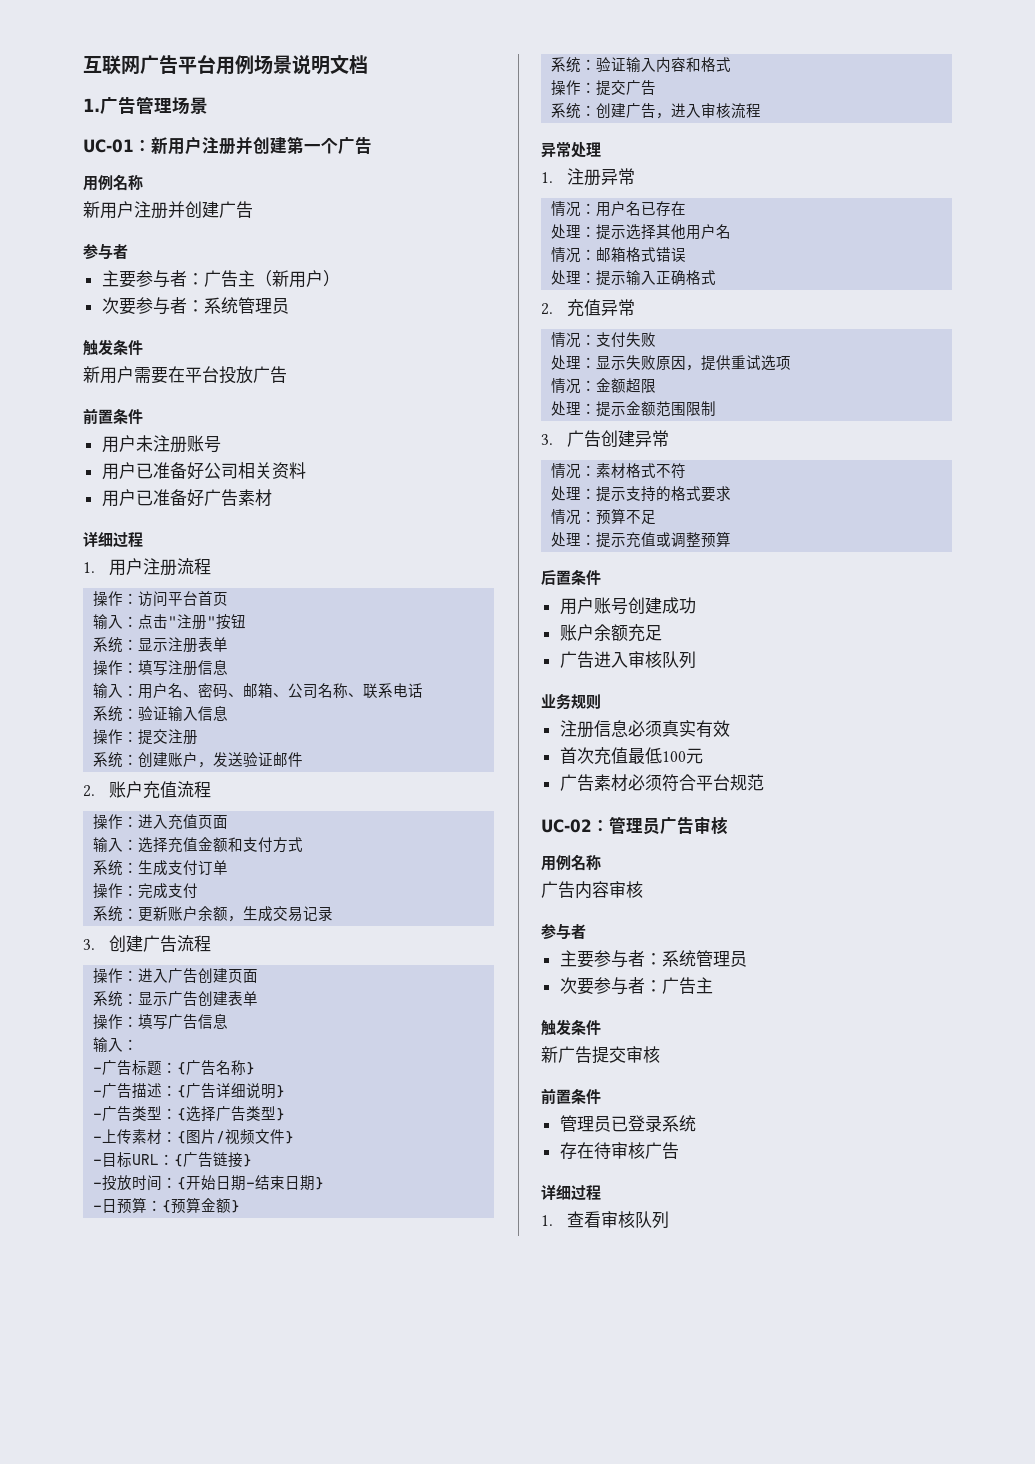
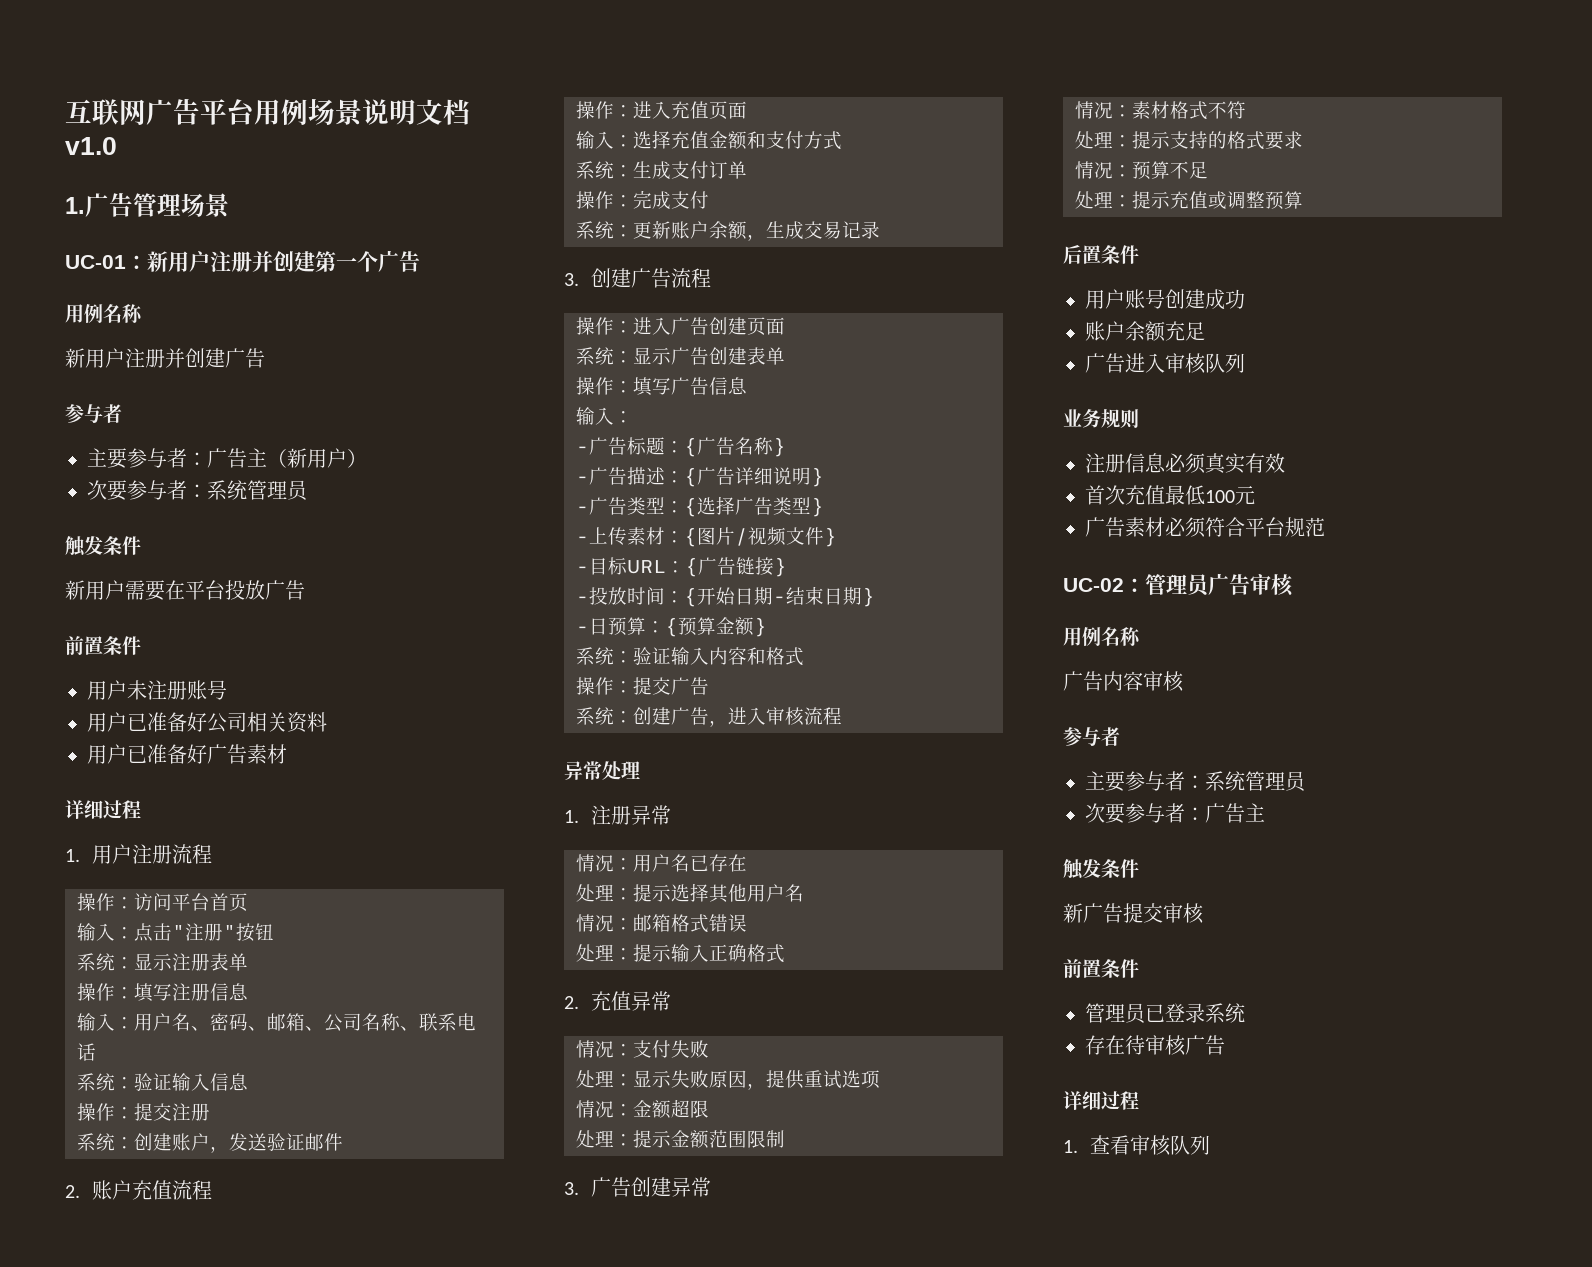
- 互联网广告平台用例场景说明文档
+ 互联网广告平台用例场景说明文档v1.0

